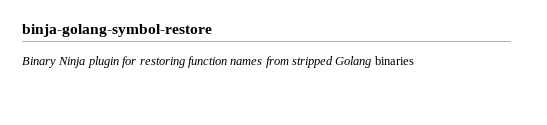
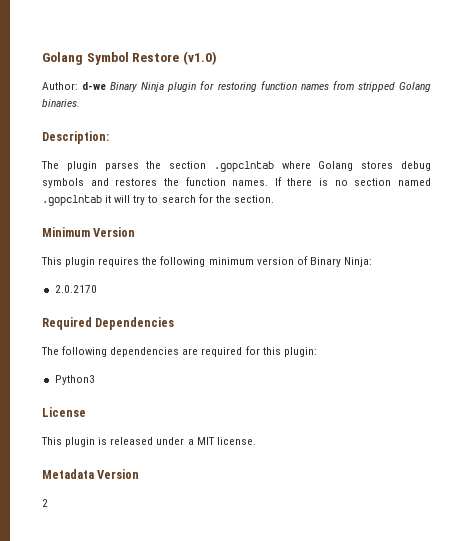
- binja-golang-symbol-restore
- Binary Ninja plugin for restoring function names from stripped Golang binaries
+ Golang Symbol Restore (v1.0)
+ Author: d-we Binary Ninja plugin for restoring function names from stripped Golang binaries.
+ Description:
+ The plugin parses the section .gopclntab where Golang stores debug symbols and restores the function names. If there is no section named .gopclntab it will try to search for the section.
+ Minimum Version
+ This plugin requires the following minimum version of Binary Ninja:
+ 2.0.2170
+ Required Dependencies
+ The following dependencies are required for this plugin:
+ Python3
+ License
+ This plugin is released under a MIT license.
+ Metadata Version
+ 2

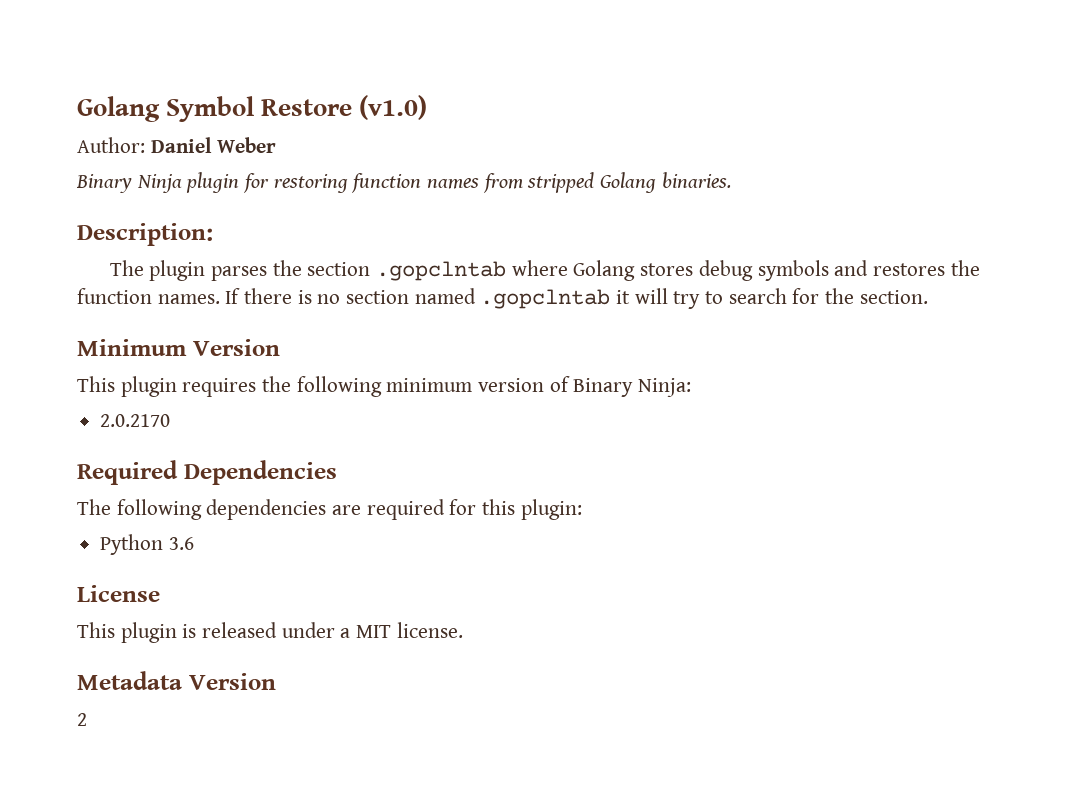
- Author: d-we Binary Ninja plugin for restoring function names from stripped Golang binaries.
+ Author: Daniel Weber
+ Binary Ninja plugin for restoring function names from stripped Golang binaries.
- Python3
+ Python 3.6

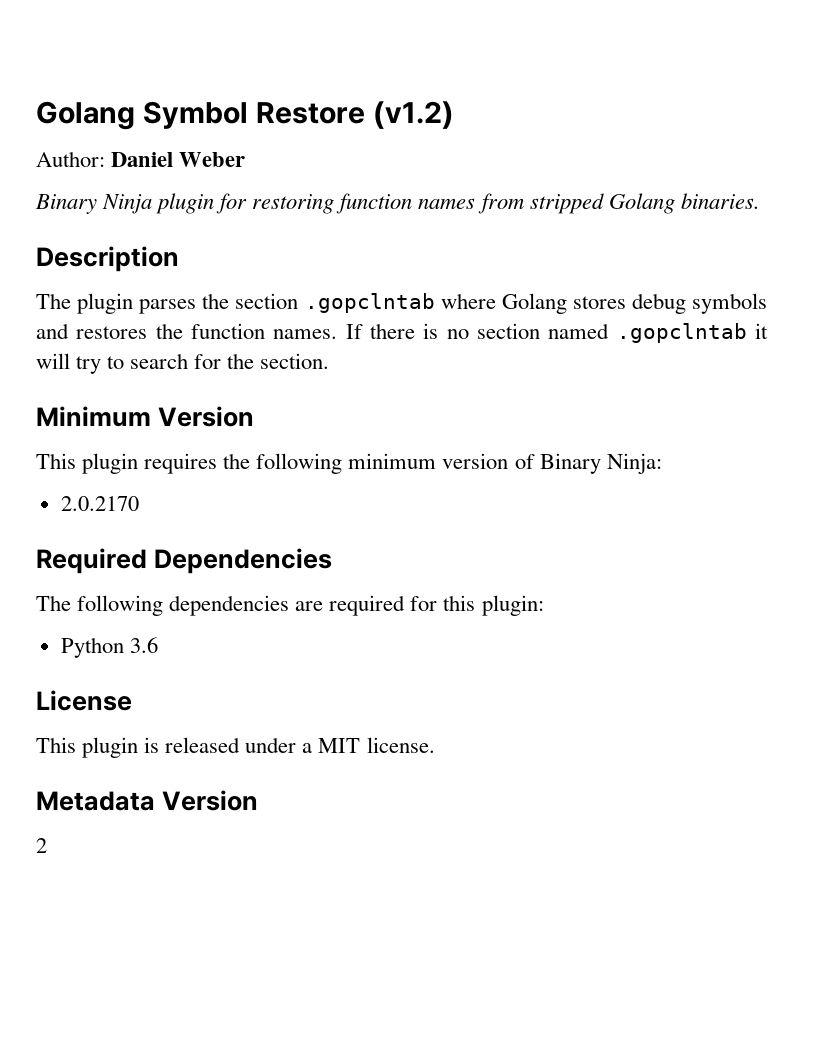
- Golang Symbol Restore (v1.0)
+ Golang Symbol Restore (v1.2)
- Description:
+ Description

